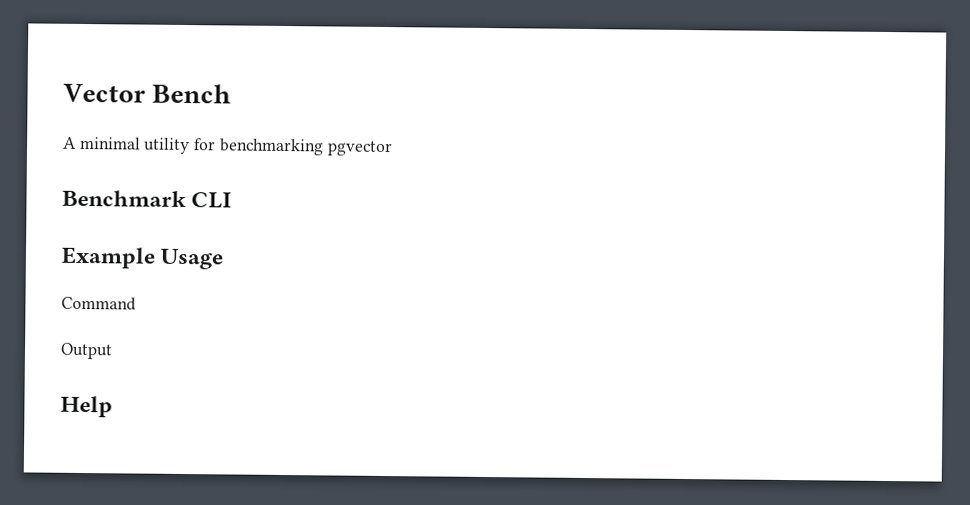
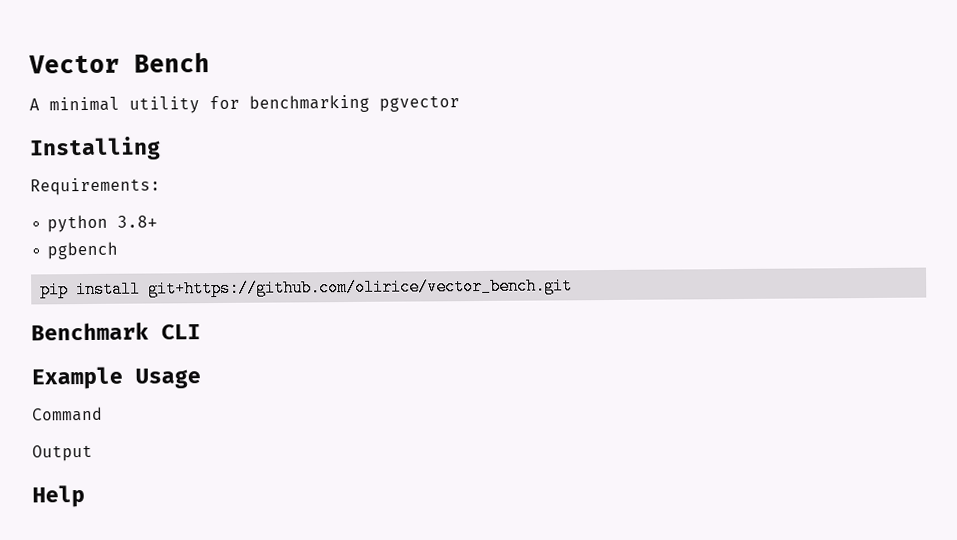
+ Installing
+ Requirements:
+ python 3.8+
+ pgbench
+ pip install git+https://github.com/olirice/vector_bench.git

